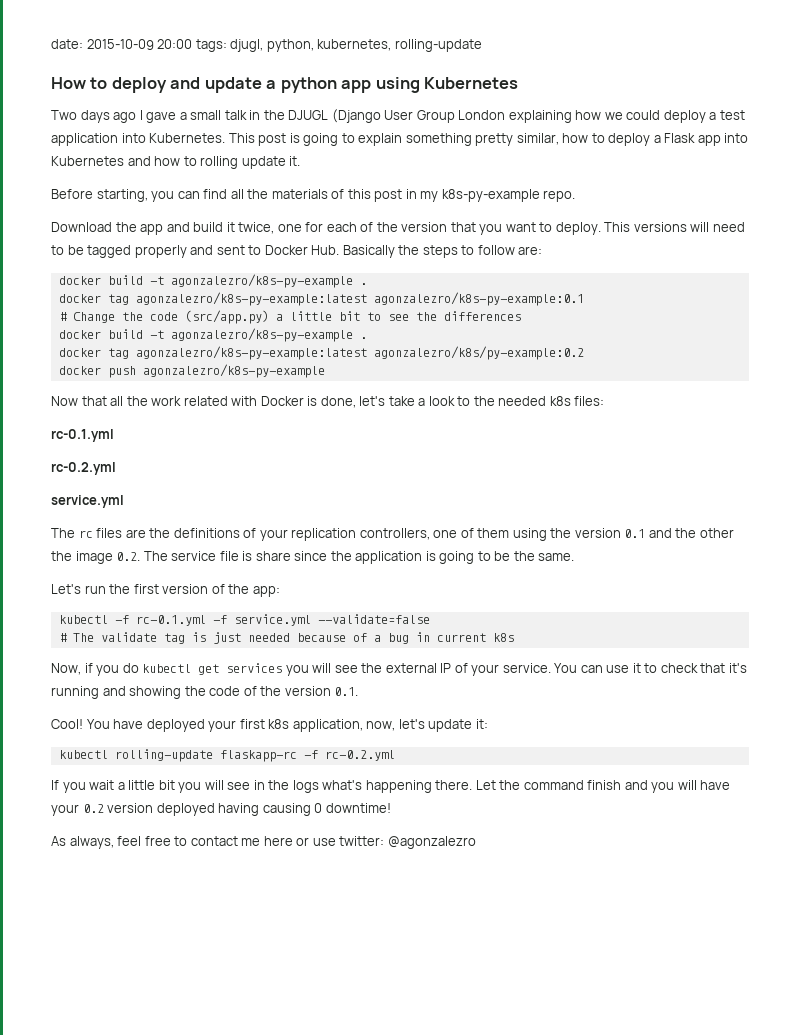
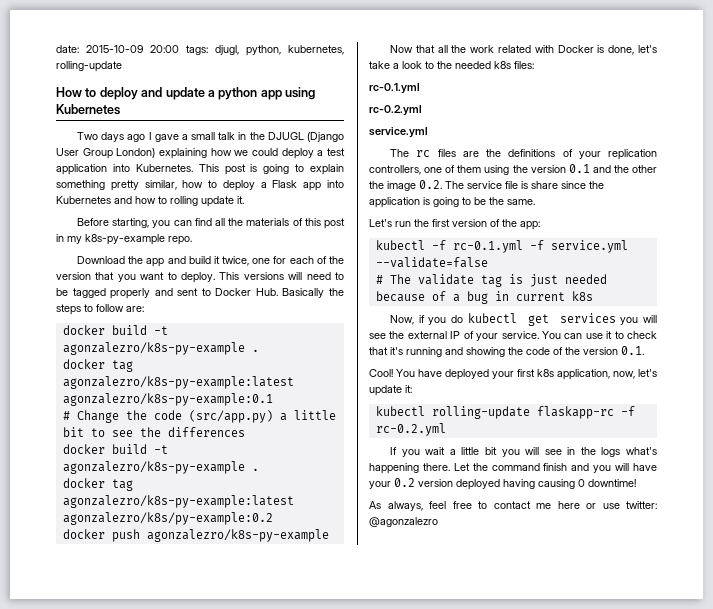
- Two days ago I gave a small talk in the DJUGL (Django User Group London explaining how we could deploy a test application into Kubernetes.
+ Two days ago I gave a small talk in the DJUGL (Django User Group London) explaining how we could deploy a test application into Kubernetes.

